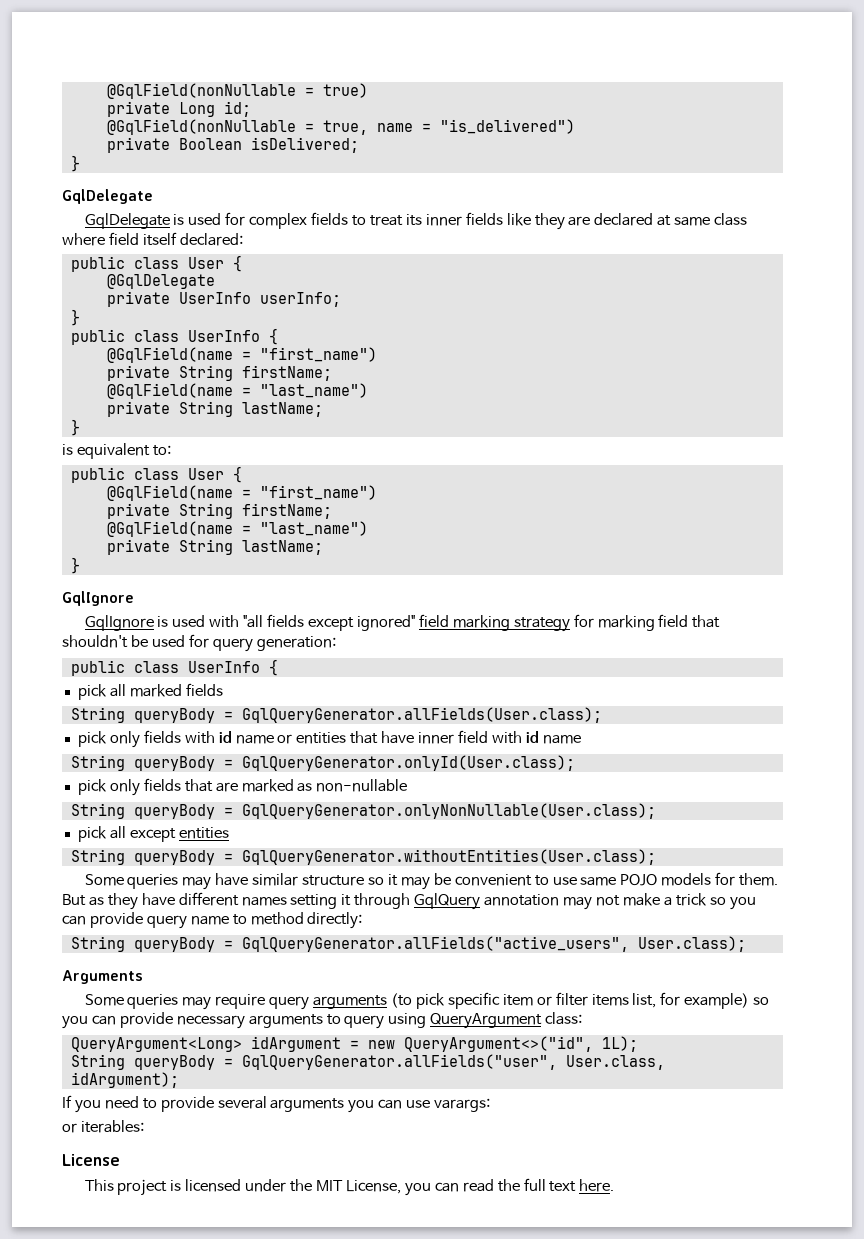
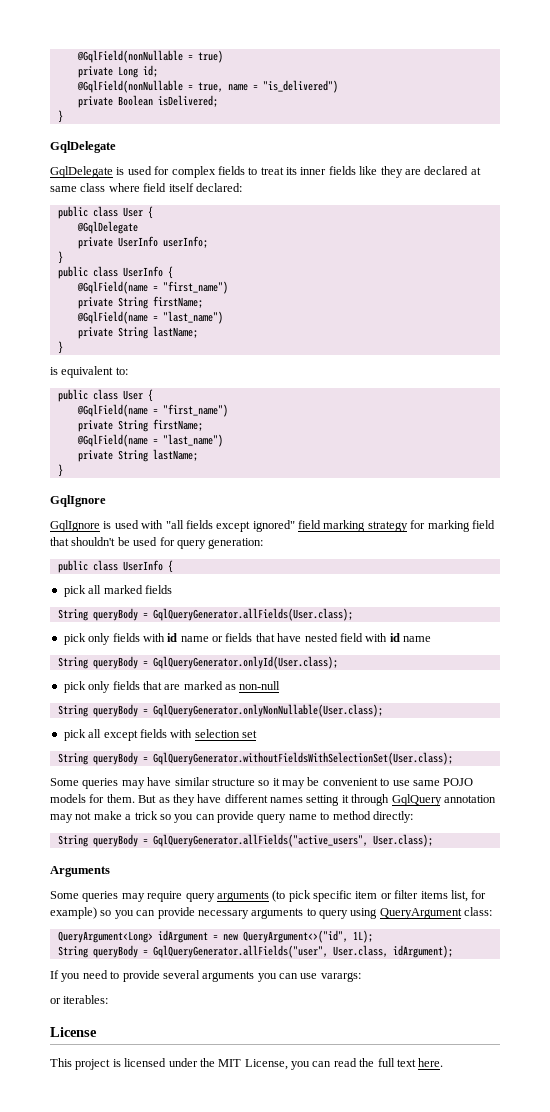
- pick only fields with id name or entities that have inner field with id name
+ pick only fields with id name or fields that have nested field with id name
- pick only fields that are marked as non-nullable
+ pick only fields that are marked as non-null
- pick all except entities
- String queryBody = GqlQueryGenerator.withoutEntities(User.class);
+ pick all except fields with selection set
+ String queryBody = GqlQueryGenerator.withoutFieldsWithSelectionSet(User.class);

